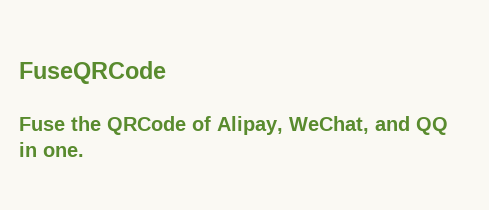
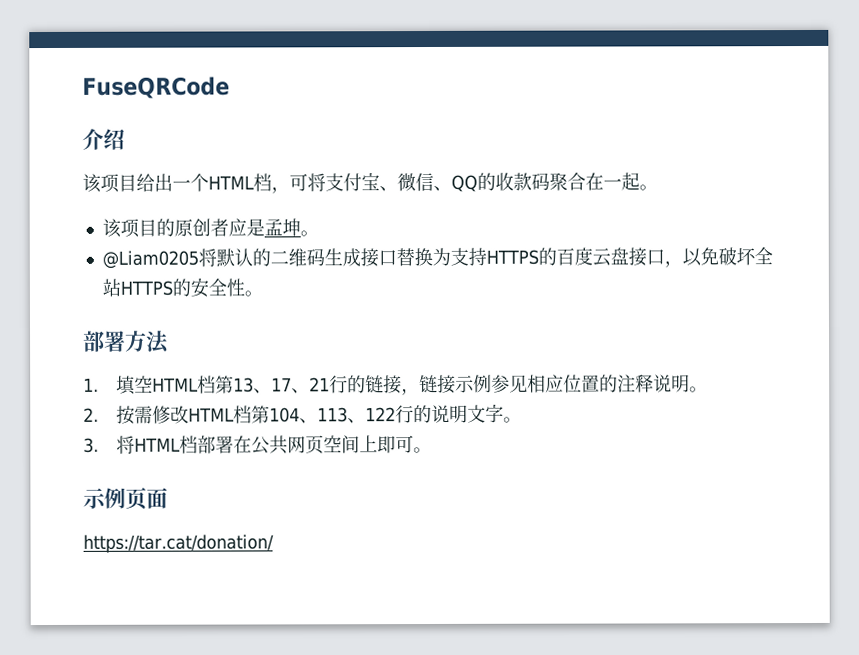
- Fuse the QRCode of Alipay, WeChat, and QQ in one.
+ 介绍
+ 该项目给出一个HTML档，可将支付宝、微信、QQ的收款码聚合在一起。
+ 该项目的原创者应是孟坤。
+ @Liam0205将默认的二维码生成接口替换为支持HTTPS的百度云盘接口，以免破坏全站HTTPS的安全性。
+ 部署方法
+ 1.填空HTML档第13、17、21行的链接，链接示例参见相应位置的注释说明。
+ 2.按需修改HTML档第104、113、122行的说明文字。
+ 3.将HTML档部署在公共网页空间上即可。
+ 示例页面
+ https://tar.cat/donation/

